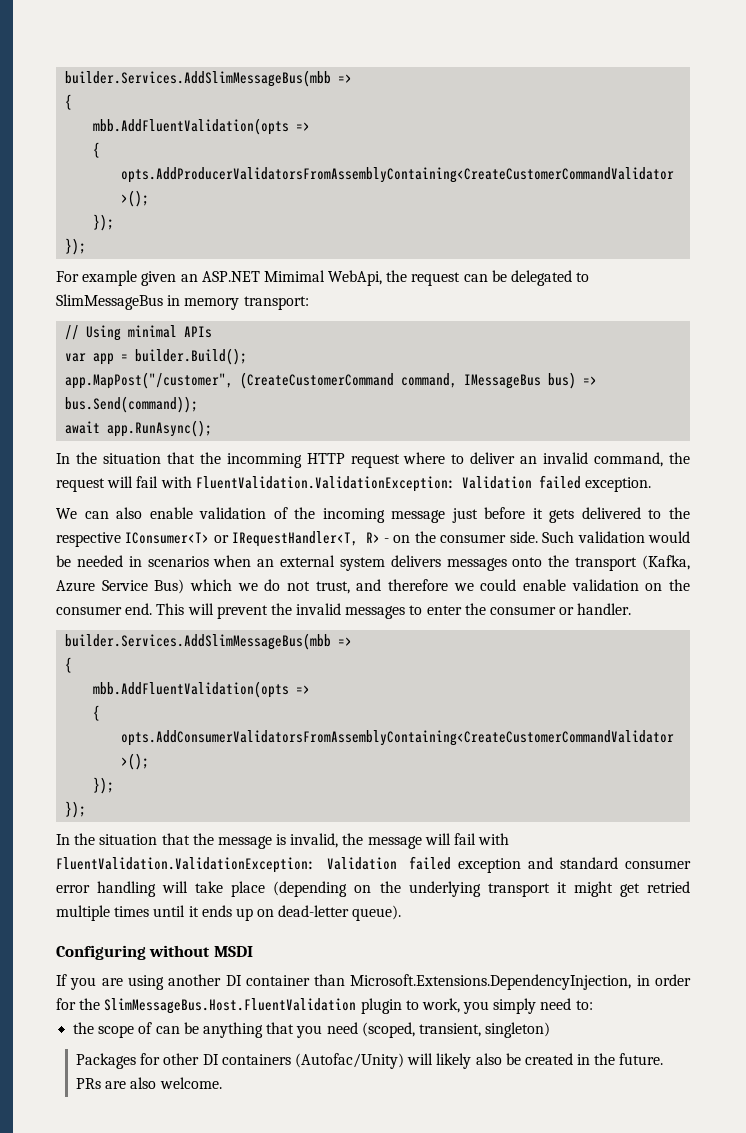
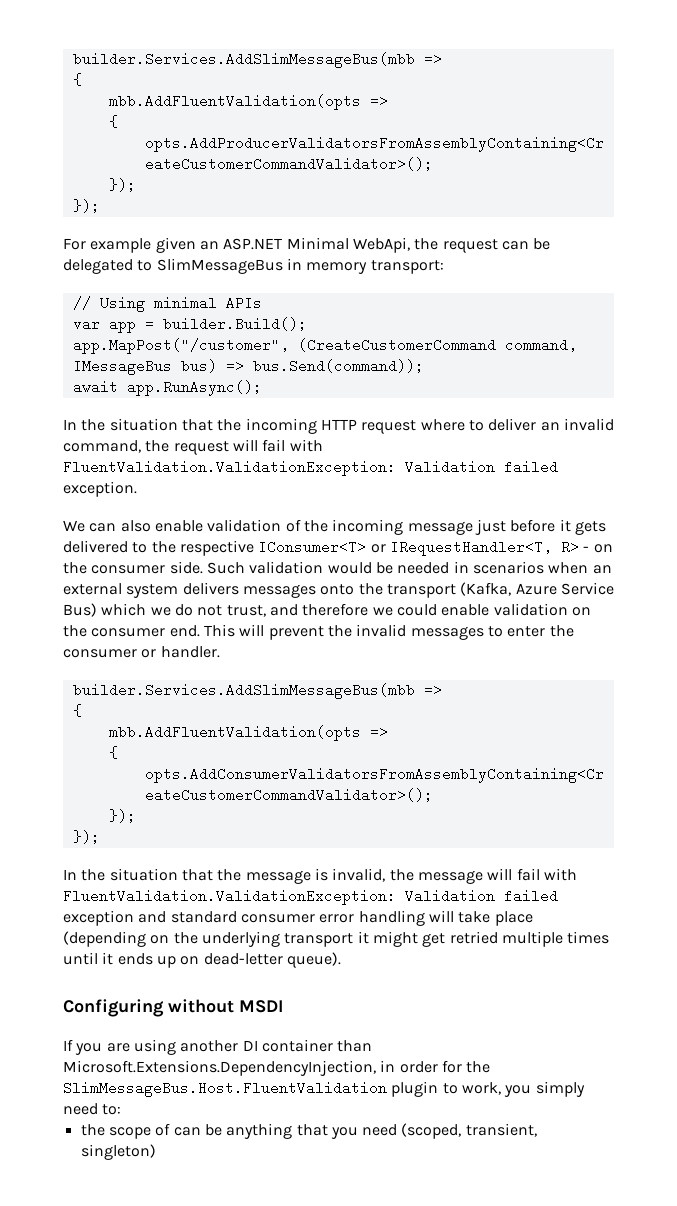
- For example given an ASP.NET Mimimal WebApi, the request can be delegated to SlimMessageBus in memory transport:
+ For example given an ASP.NET Minimal WebApi, the request can be delegated to SlimMessageBus in memory transport:
- In the situation that the incomming HTTP request where to deliver an invalid command, the request will fail with FluentValidation.ValidationException: Validation failed exception.
+ In the situation that the incoming HTTP request where to deliver an invalid command, the request will fail with FluentValidation.ValidationException: Validation failed exception.
- Packages for other DI containers (Autofac/Unity) will likely also be created in the future. PRs are also welcome.

